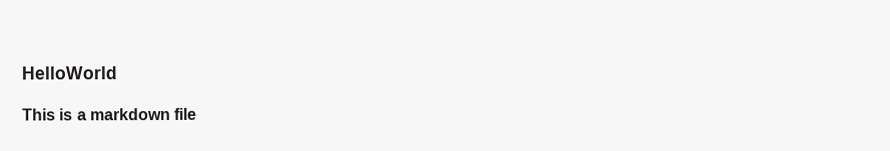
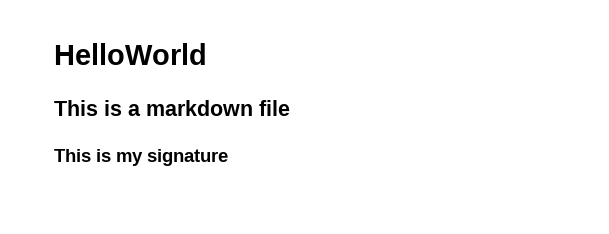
+ This is my signature

